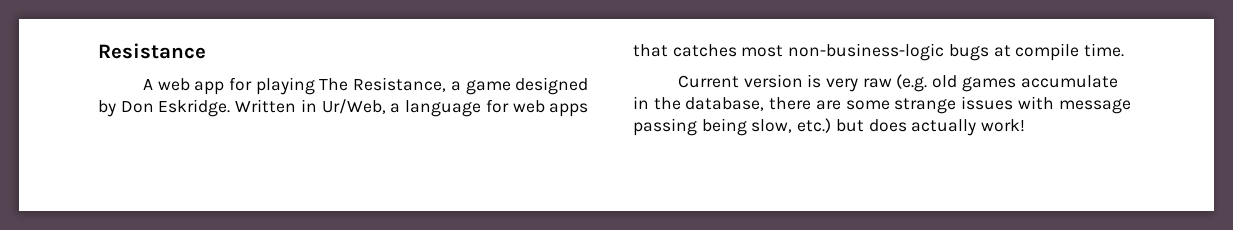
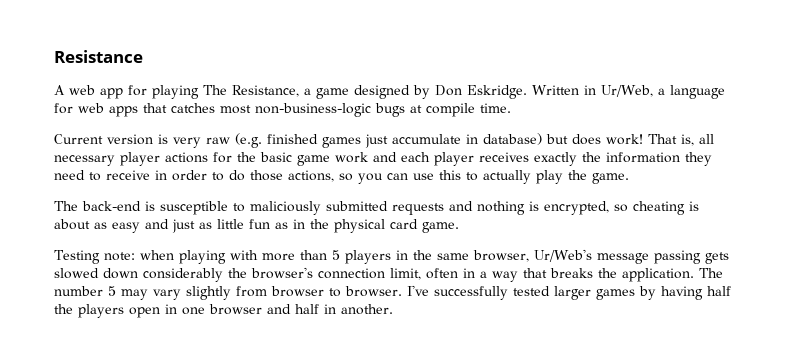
- Current version is very raw (e.g. old games accumulate in the database, there are some strange issues with message passing being slow, etc.) but does actually work!
+ Current version is very raw (e.g. finished games just accumulate in database) but does work! That is, all necessary player actions for the basic game work and each player receives exactly the information they need to receive in order to do those actions, so you can use this to actually play the game.
+ The back-end is susceptible to maliciously submitted requests and nothing is encrypted, so cheating is about as easy and just as little fun as in the physical card game.
+ Testing note: when playing with more than 5 players in the same browser, Ur/Web's message passing gets slowed down considerably the browser's connection limit, often in a way that breaks the application. The number 5 may vary slightly from browser to browser. I've successfully tested larger games by having half the players open in one browser and half in another.

